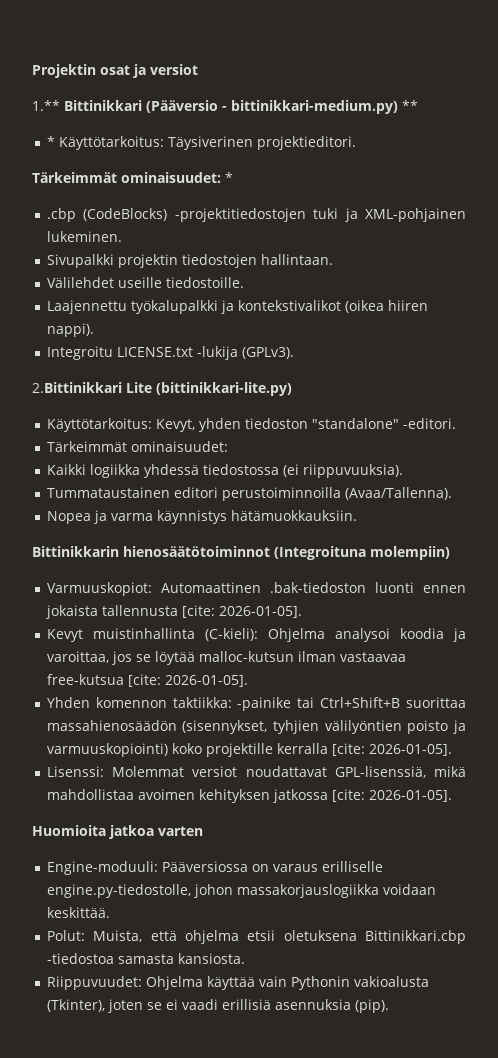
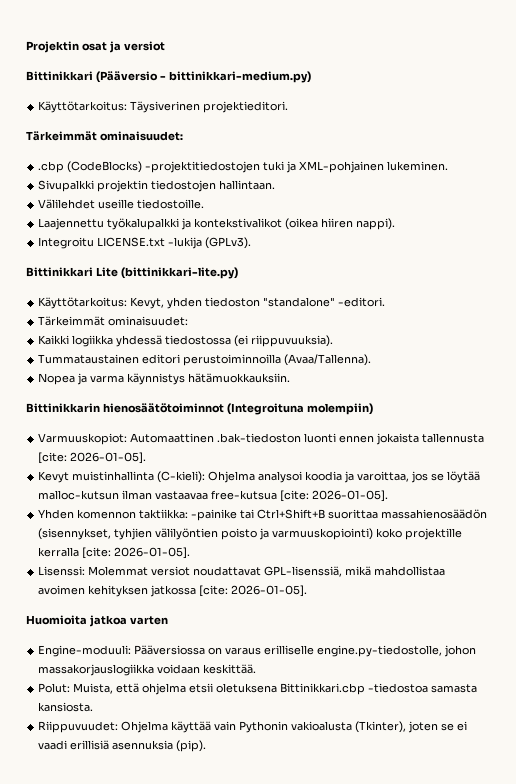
- 1.** Bittinikkari (Pääversio - bittinikkari-medium.py) **
- * Käyttötarkoitus: Täysiverinen projektieditori.
- Tärkeimmät ominaisuudet: *
+ Bittinikkari (Pääversio - bittinikkari-medium.py)
+ Käyttötarkoitus: Täysiverinen projektieditori.
+ Tärkeimmät ominaisuudet:
- 2.Bittinikkari Lite (bittinikkari-lite.py)
+ Bittinikkari Lite (bittinikkari-lite.py)

